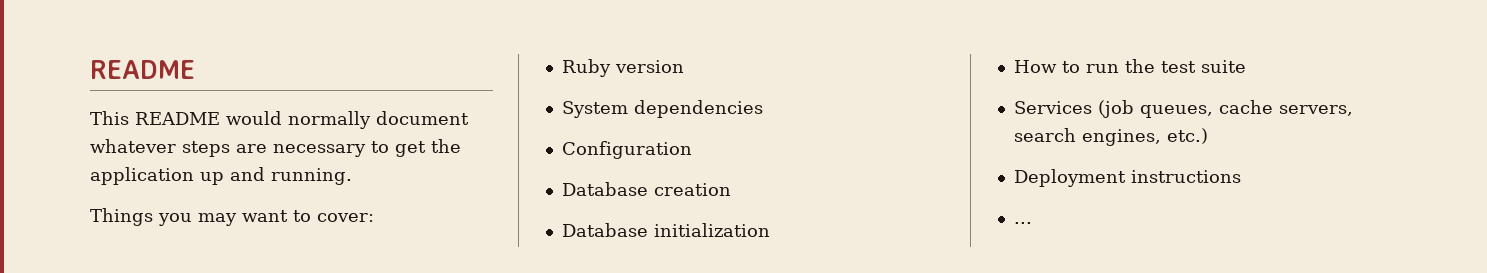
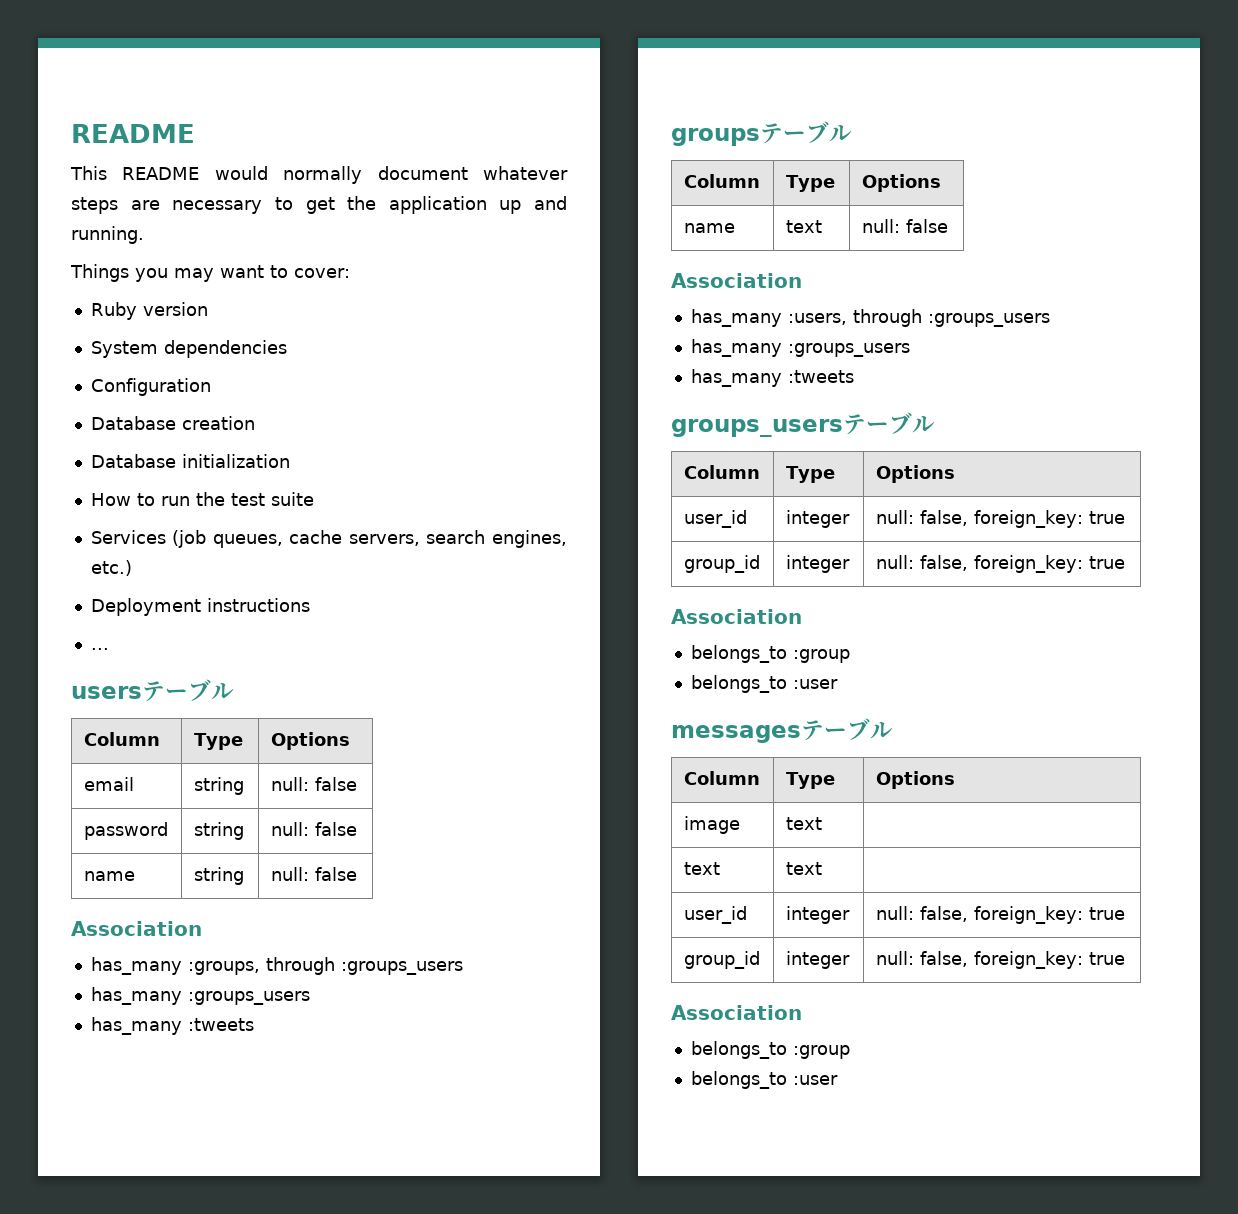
+ usersテーブル
+ Column | Type | Options
+ email | string | null: false
+ password | string | null: false
+ name | string | null: false
+ Association
+ has_many :groups, through :groups_users
+ has_many :groups_users
+ has_many :tweets
+ groupsテーブル
+ Column | Type | Options
+ name | text | null: false
+ Association
+ has_many :users, through :groups_users
+ has_many :groups_users
+ has_many :tweets
+ groups_usersテーブル
+ Column | Type | Options
+ user_id | integer | null: false, foreign_key: true
+ group_id | integer | null: false, foreign_key: true
+ Association
+ belongs_to :group
+ belongs_to :user
+ messagesテーブル
+ Column | Type | Options
+ image | text |
+ text | text |
+ user_id | integer | null: false, foreign_key: true
+ group_id | integer | null: false, foreign_key: true
+ Association
+ belongs_to :group
+ belongs_to :user

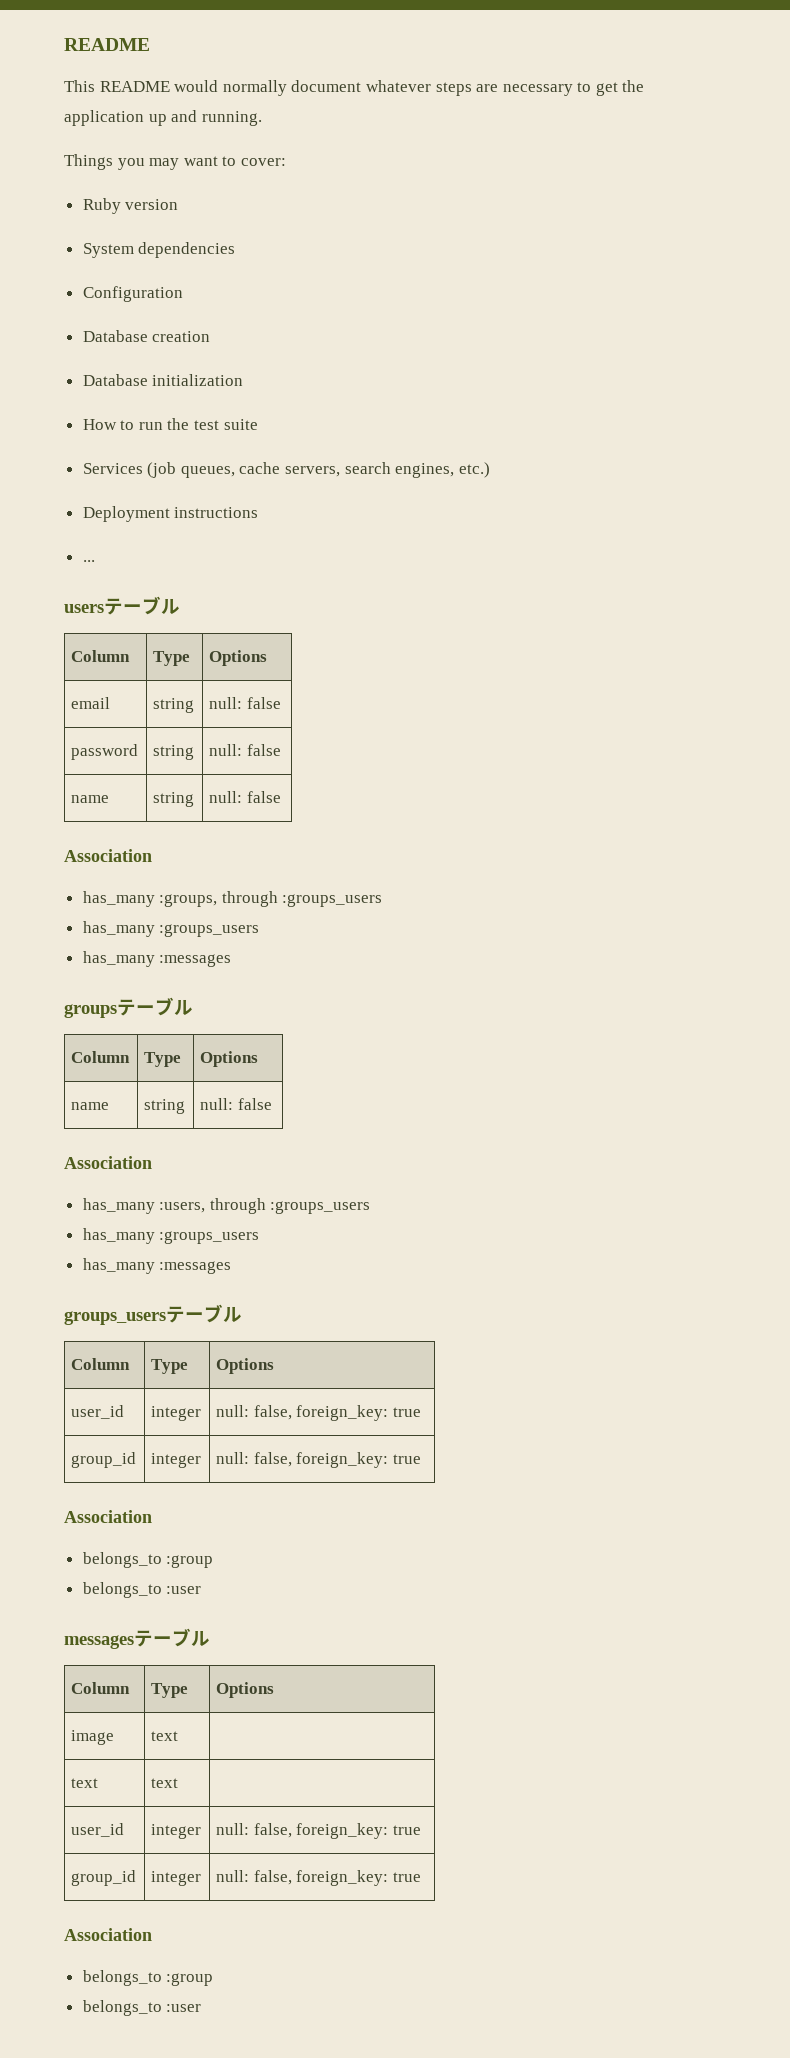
  has_many :groups, through :groups_users
  has_many :groups_users
- has_many :tweets
+ has_many :messages
  groupsテーブル
  Column | Type | Options
- name | text | null: false
+ name | string | null: false
  has_many :users, through :groups_users
  has_many :groups_users
- has_many :tweets
+ has_many :messages

